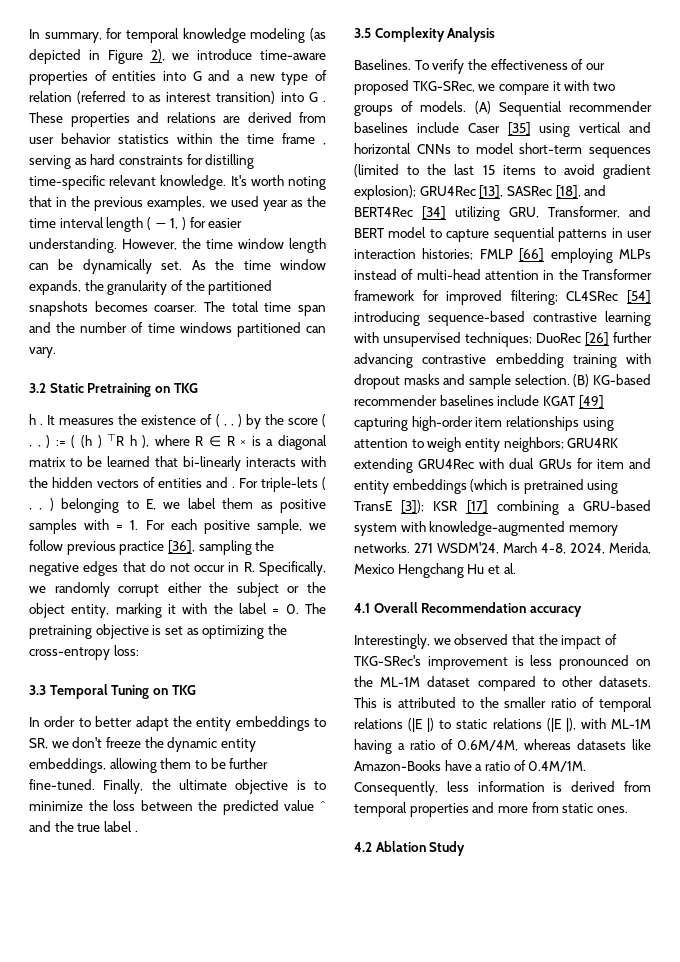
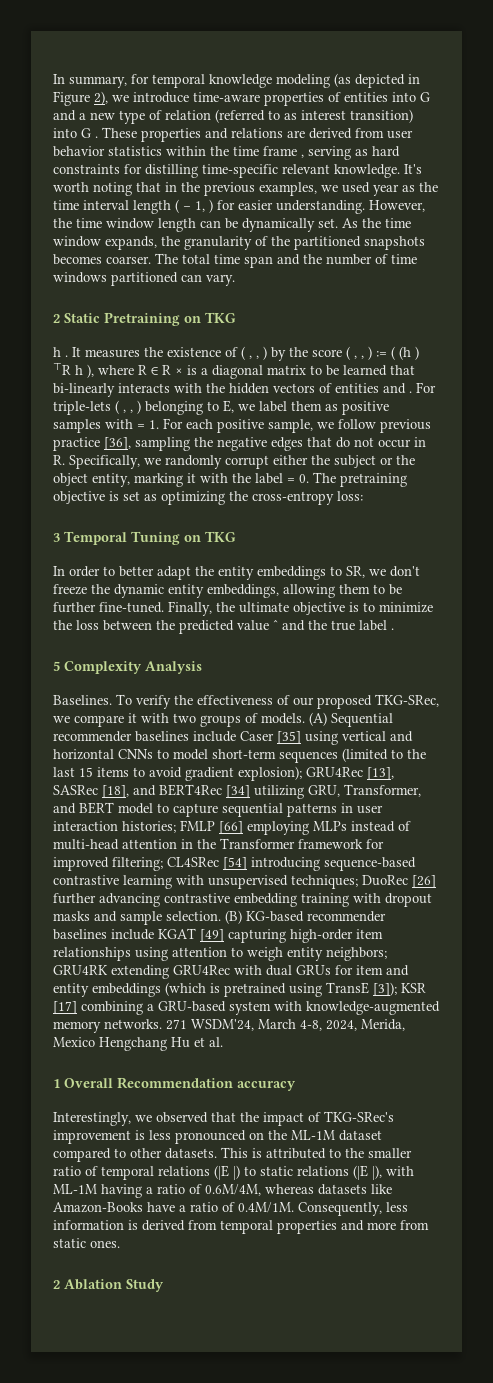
- 3.2 Static Pretraining on TKG
+ 2 Static Pretraining on TKG
- 3.3 Temporal Tuning on TKG
+ 3 Temporal Tuning on TKG
- 3.5 Complexity Analysis
+ 5 Complexity Analysis
- 4.1 Overall Recommendation accuracy
+ 1 Overall Recommendation accuracy
- 4.2 Ablation Study
+ 2 Ablation Study

